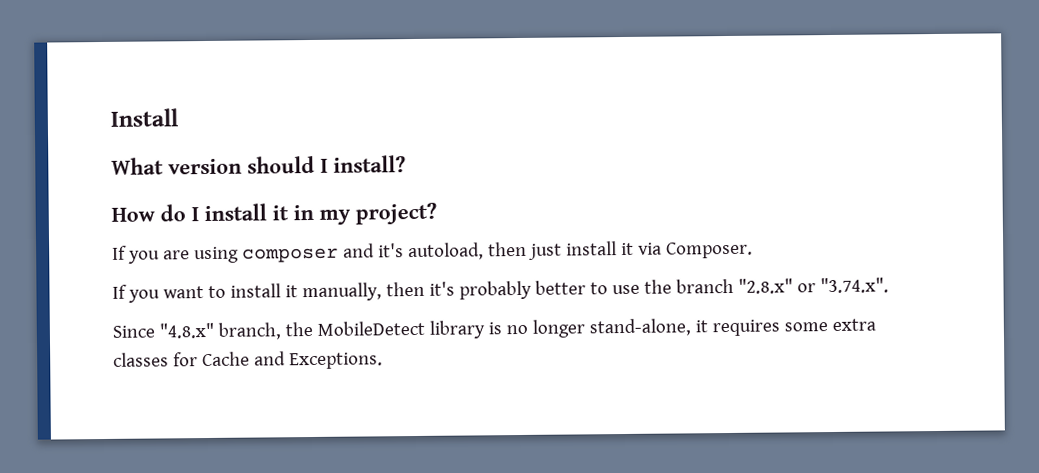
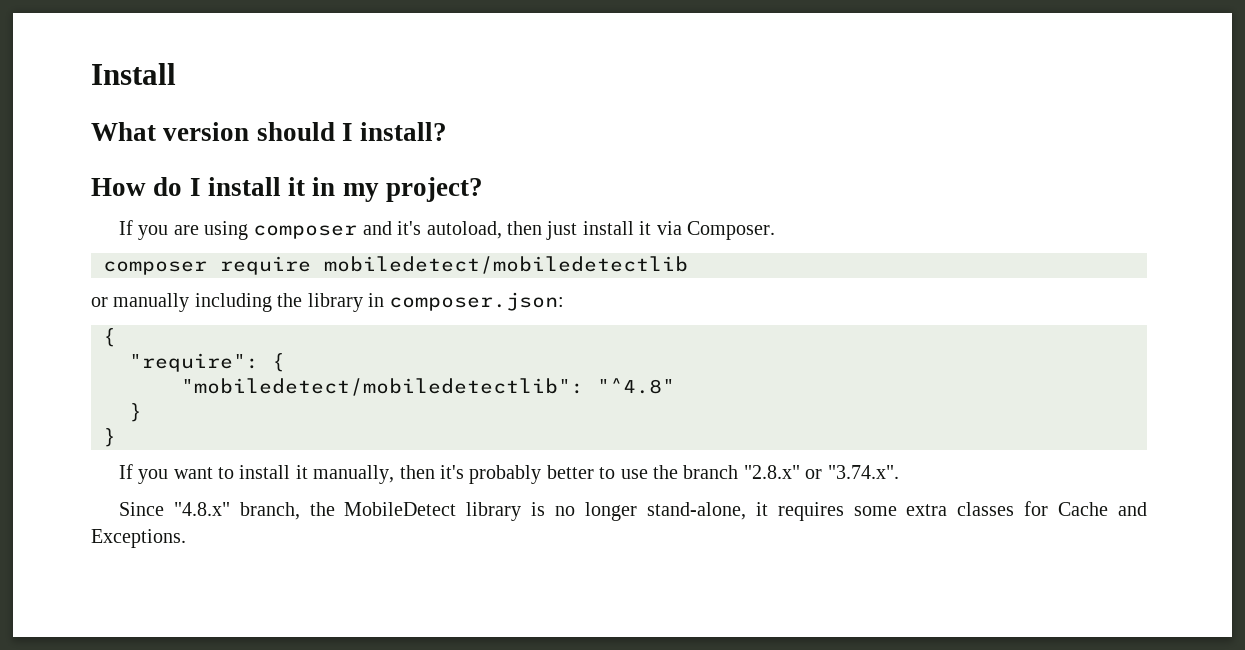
+ composer require mobiledetect/mobiledetectlib
+ or manually including the library in composer.json:
+ {
+ "require": {
+ "mobiledetect/mobiledetectlib": "^4.8"
+ }
+ }

